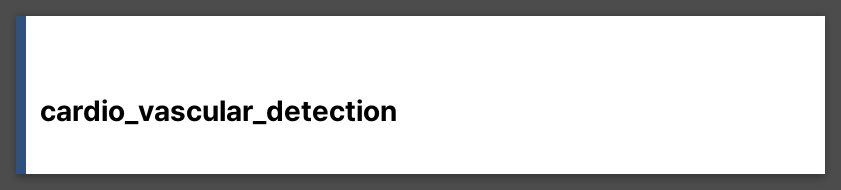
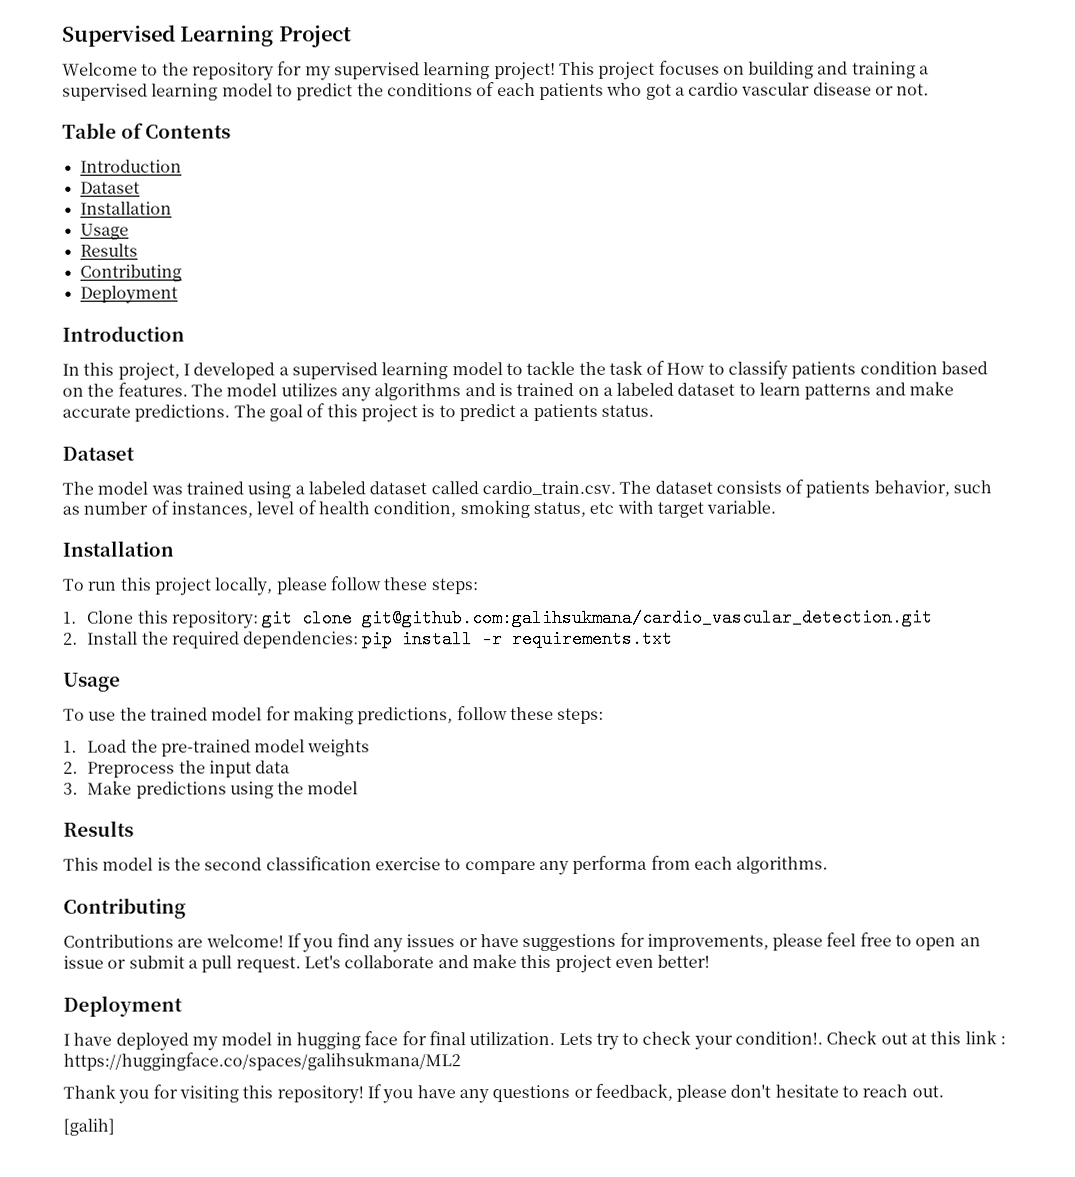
- cardio_vascular_detection
+ Supervised Learning Project
+ Welcome to the repository for my supervised learning project! This project focuses on building and training a supervised learning model to predict the conditions of each patients who got a cardio vascular disease or not.
+ Table of Contents
+ Introduction
+ Dataset
+ Installation
+ Usage
+ Results
+ Contributing
+ Deployment
+ Introduction
+ In this project, I developed a supervised learning model to tackle the task of How to classify patients condition based on the features. The model utilizes any algorithms and is trained on a labeled dataset to learn patterns and make accurate predictions. The goal of this project is to predict a patients status.
+ Dataset
+ The model was trained using a labeled dataset called cardio_train.csv. The dataset consists of patients behavior, such as number of instances, level of health condition, smoking status, etc with target variable.
+ Installation
+ To run this project locally, please follow these steps:
+ 1. Clone this repository: git clone git@github.com:galihsukmana/cardio_vascular_detection.git
+ 2. Install the required dependencies: pip install -r requirements.txt
+ Usage
+ To use the trained model for making predictions, follow these steps:
+ 1. Load the pre-trained model weights
+ 2. Preprocess the input data
+ 3. Make predictions using the model
+ Results
+ This model is the second classification exercise to compare any performa from each algorithms.
+ Contributing
+ Contributions are welcome! If you find any issues or have suggestions for improvements, please feel free to open an issue or submit a pull request. Let's collaborate and make this project even better!
+ Deployment
+ I have deployed my model in hugging face for final utilization. Lets try to check your condition!. Check out at this link : https://huggingface.co/spaces/galihsukmana/ML2
+ Thank you for visiting this repository! If you have any questions or feedback, please don't hesitate to reach out.
+ [galih]

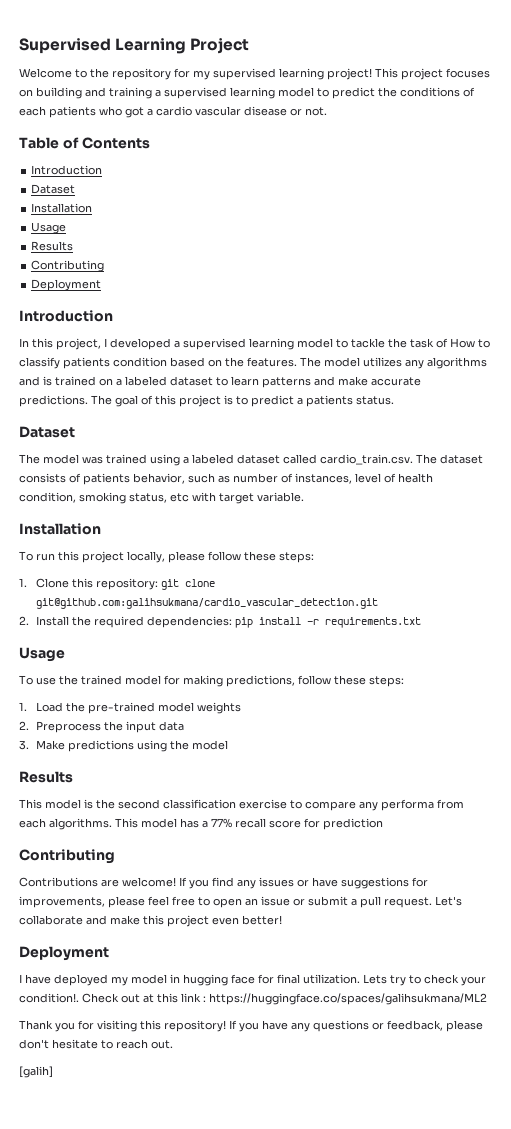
+ This model has a 77% recall score for prediction

